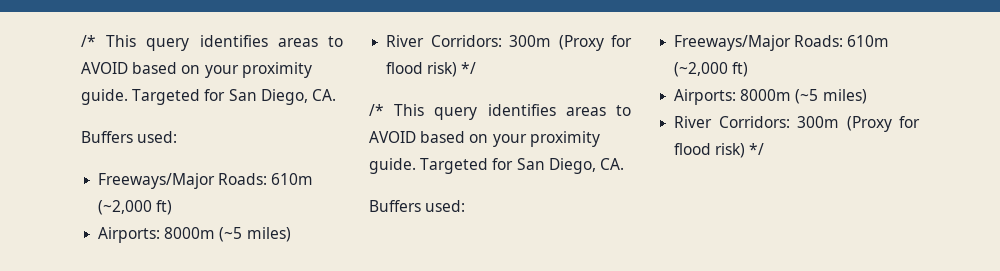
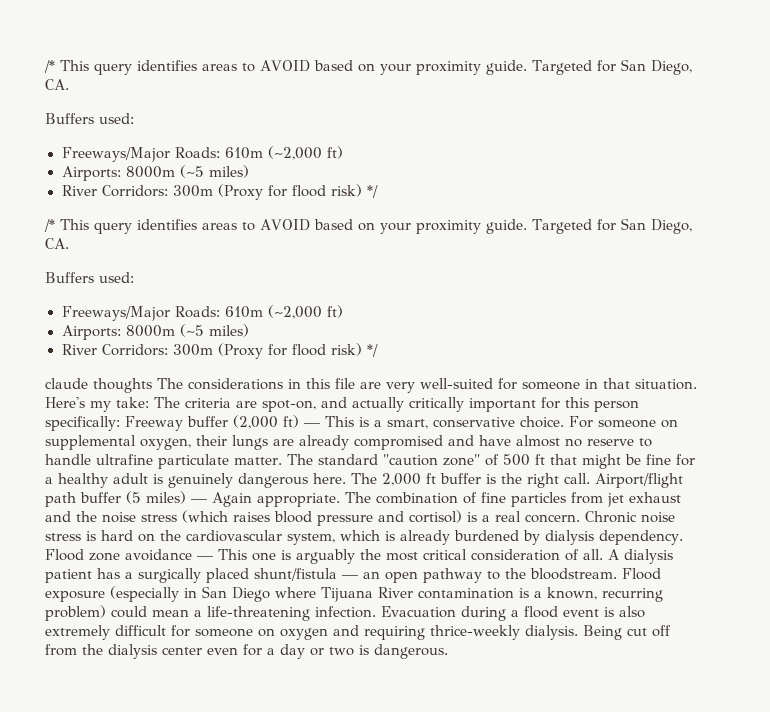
+ claude thoughts The considerations in this file are very well-suited for someone in that situation. Here's my take: The criteria are spot-on, and actually critically important for this person specifically: Freeway buffer (2,000 ft) — This is a smart, conservative choice. For someone on supplemental oxygen, their lungs are already compromised and have almost no reserve to handle ultrafine particulate matter. The standard "caution zone" of 500 ft that might be fine for a healthy adult is genuinely dangerous here. The 2,000 ft buffer is the right call. Airport/flight path buffer (5 miles) — Again appropriate. The combination of fine particles from jet exhaust and the noise stress (which raises blood pressure and cortisol) is a real concern. Chronic noise stress is hard on the cardiovascular system, which is already burdened by dialysis dependency. Flood zone avoidance — This one is arguably the most critical consideration of all. A dialysis patient has a surgically placed shunt/fistula — an open pathway to the bloodstream. Flood exposure (especially in San Diego where Tijuana River contamination is a known, recurring problem) could mean a life-threatening infection. Evacuation during a flood event is also extremely difficult for someone on oxygen and requiring thrice-weekly dialysis. Being cut off from the dialysis center even for a day or two is dangerous.

